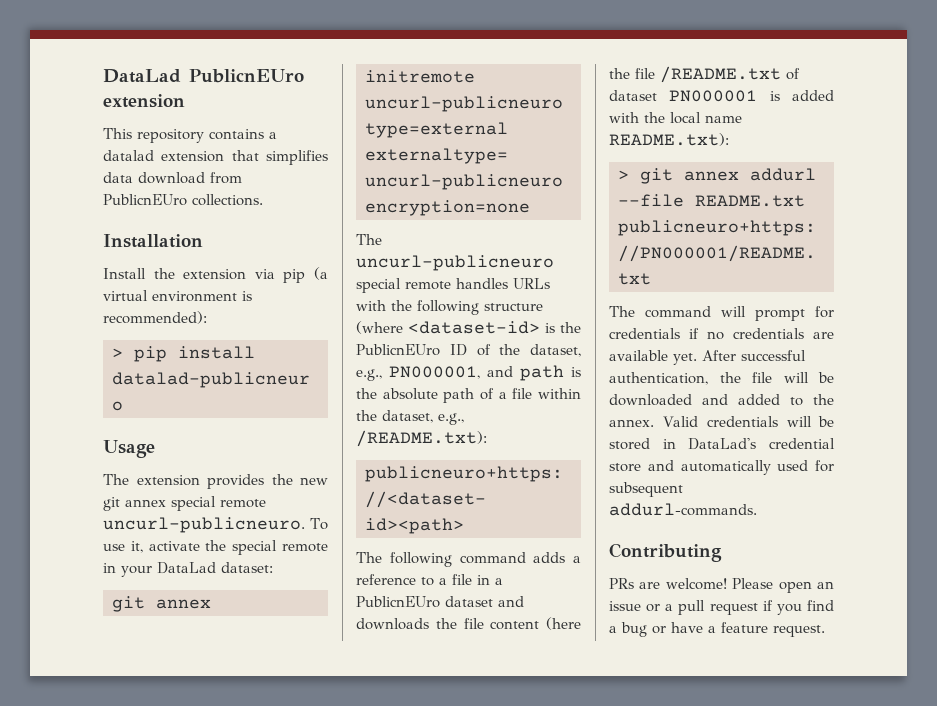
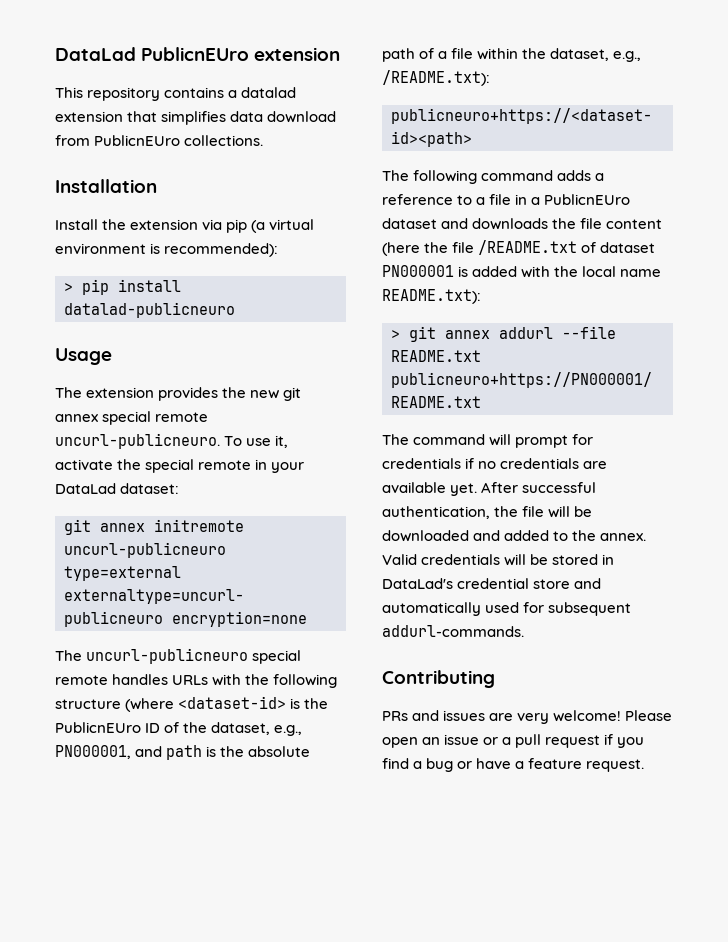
- PRs are welcome!
+ PRs and issues are very welcome!

